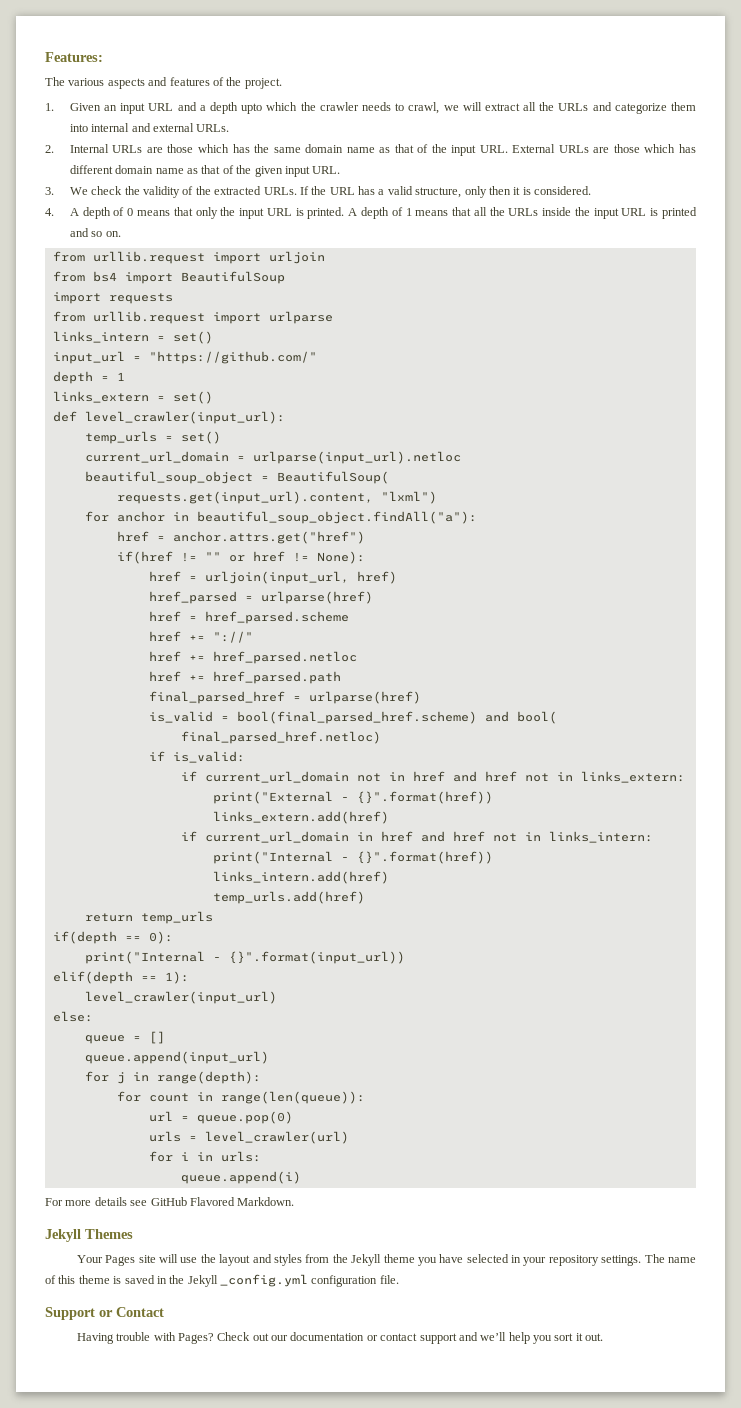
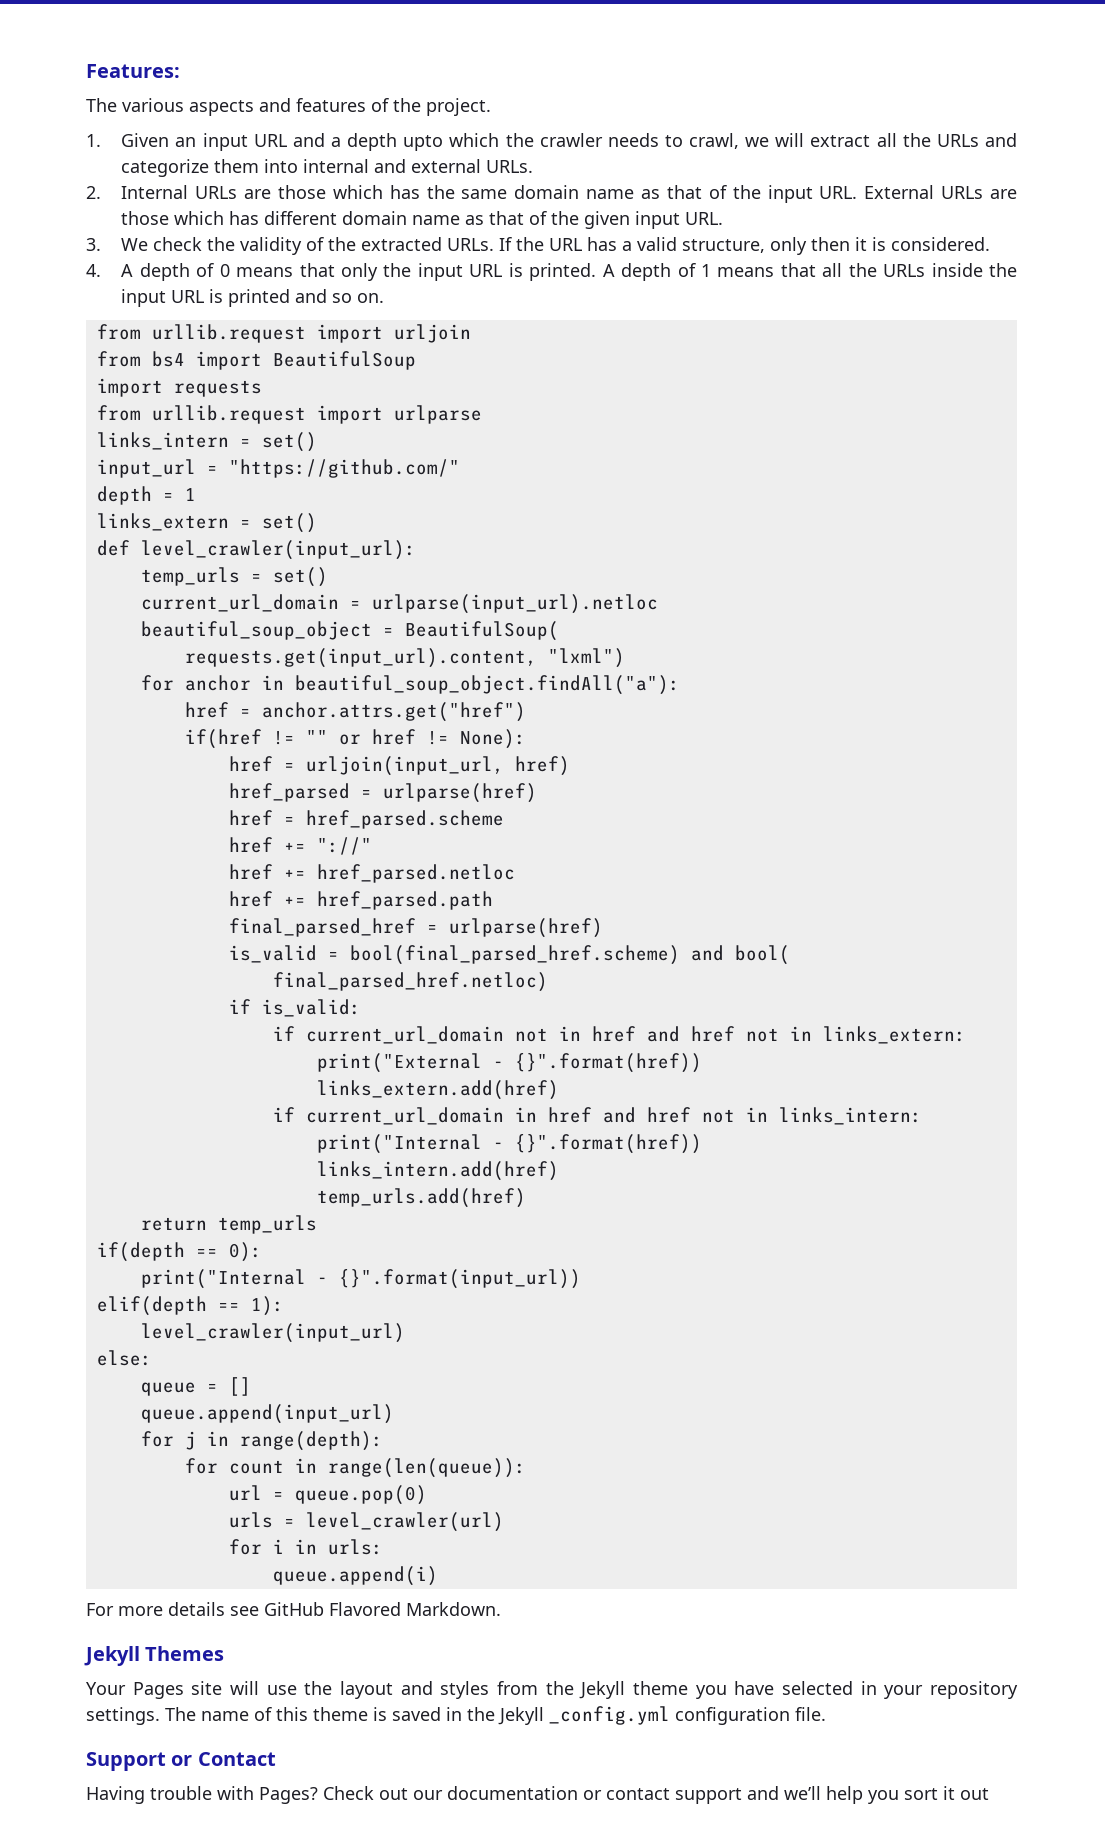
- Check out our documentation or contact support and we’ll help you sort it out.
+ Check out our documentation or contact support and we’ll help you sort it out

